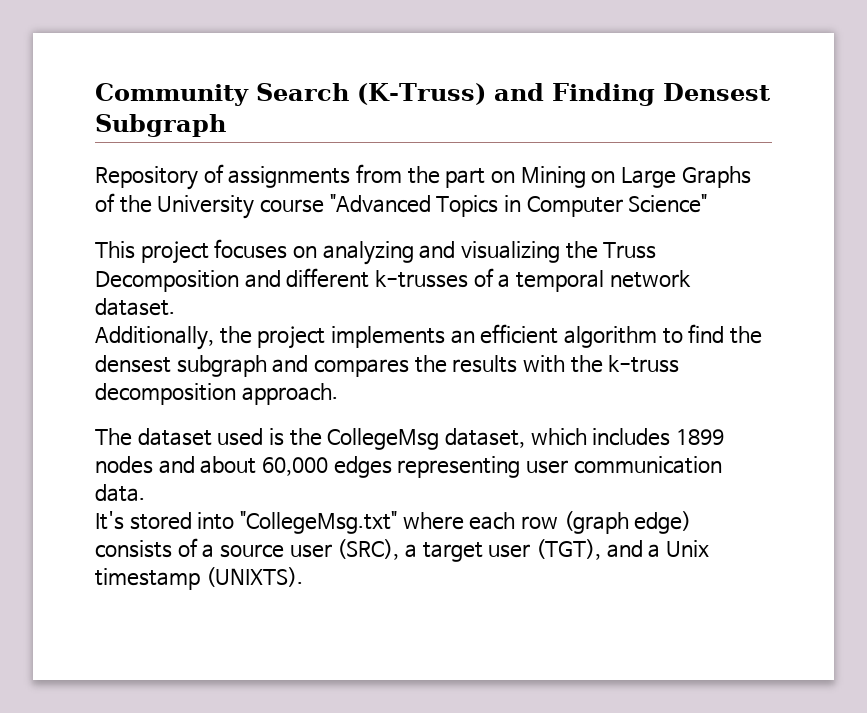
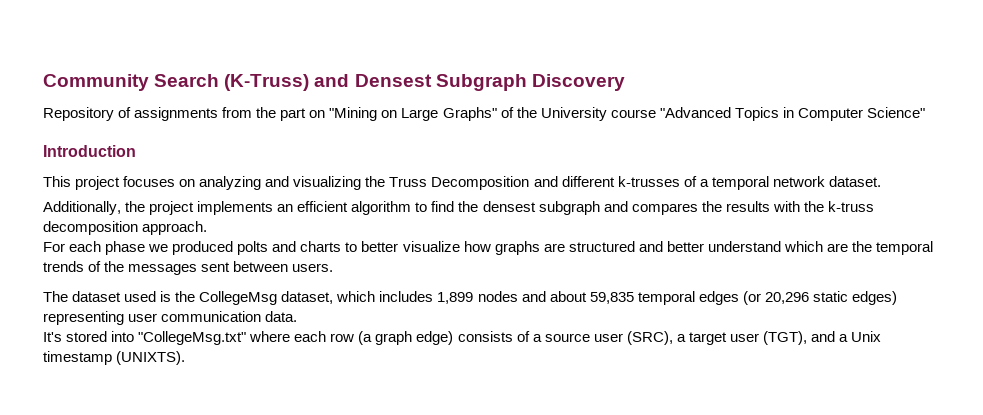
- Community Search (K-Truss) and Finding Densest Subgraph
+ Community Search (K-Truss) and Densest Subgraph Discovery
- Repository of assignments from the part on Mining on Large Graphs of the University course "Advanced Topics in Computer Science"
+ Repository of assignments from the part on "Mining on Large Graphs" of the University course "Advanced Topics in Computer Science"
+ Introduction
+ For each phase we produced polts and charts to better visualize how graphs are structured and better understand which are the temporal trends of the messages sent between users.
- The dataset used is the CollegeMsg dataset, which includes 1899 nodes and about 60,000 edges representing user communication data.
+ The dataset used is the CollegeMsg dataset, which includes 1,899 nodes and about 59,835 temporal edges (or 20,296 static edges) representing user communication data.
- It's stored into "CollegeMsg.txt" where each row (graph edge) consists of a source user (SRC), a target user (TGT), and a Unix timestamp (UNIXTS).
+ It's stored into "CollegeMsg.txt" where each row (a graph edge) consists of a source user (SRC), a target user (TGT), and a Unix timestamp (UNIXTS).

